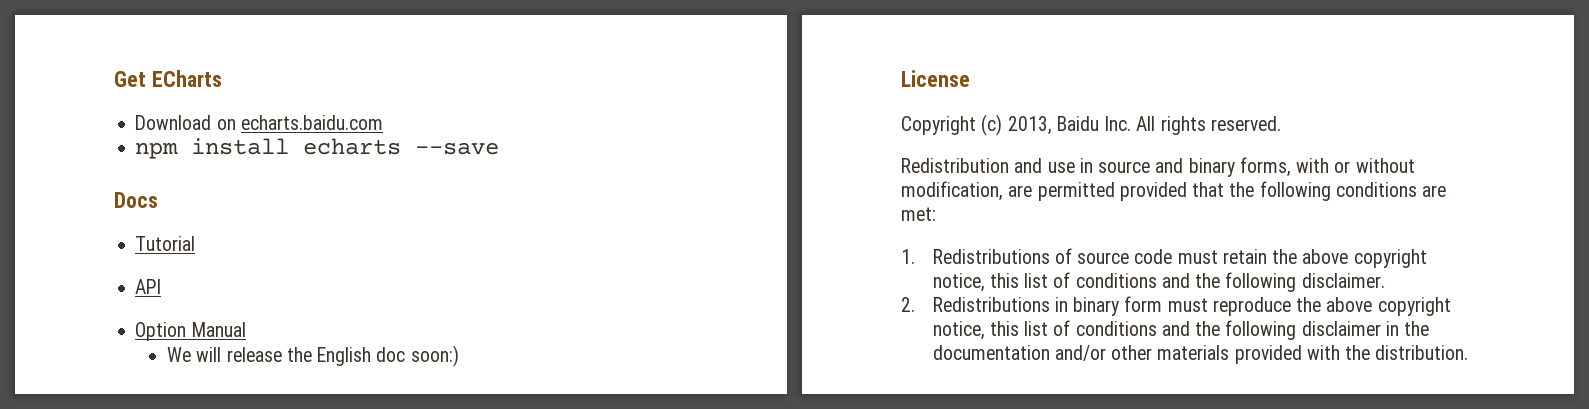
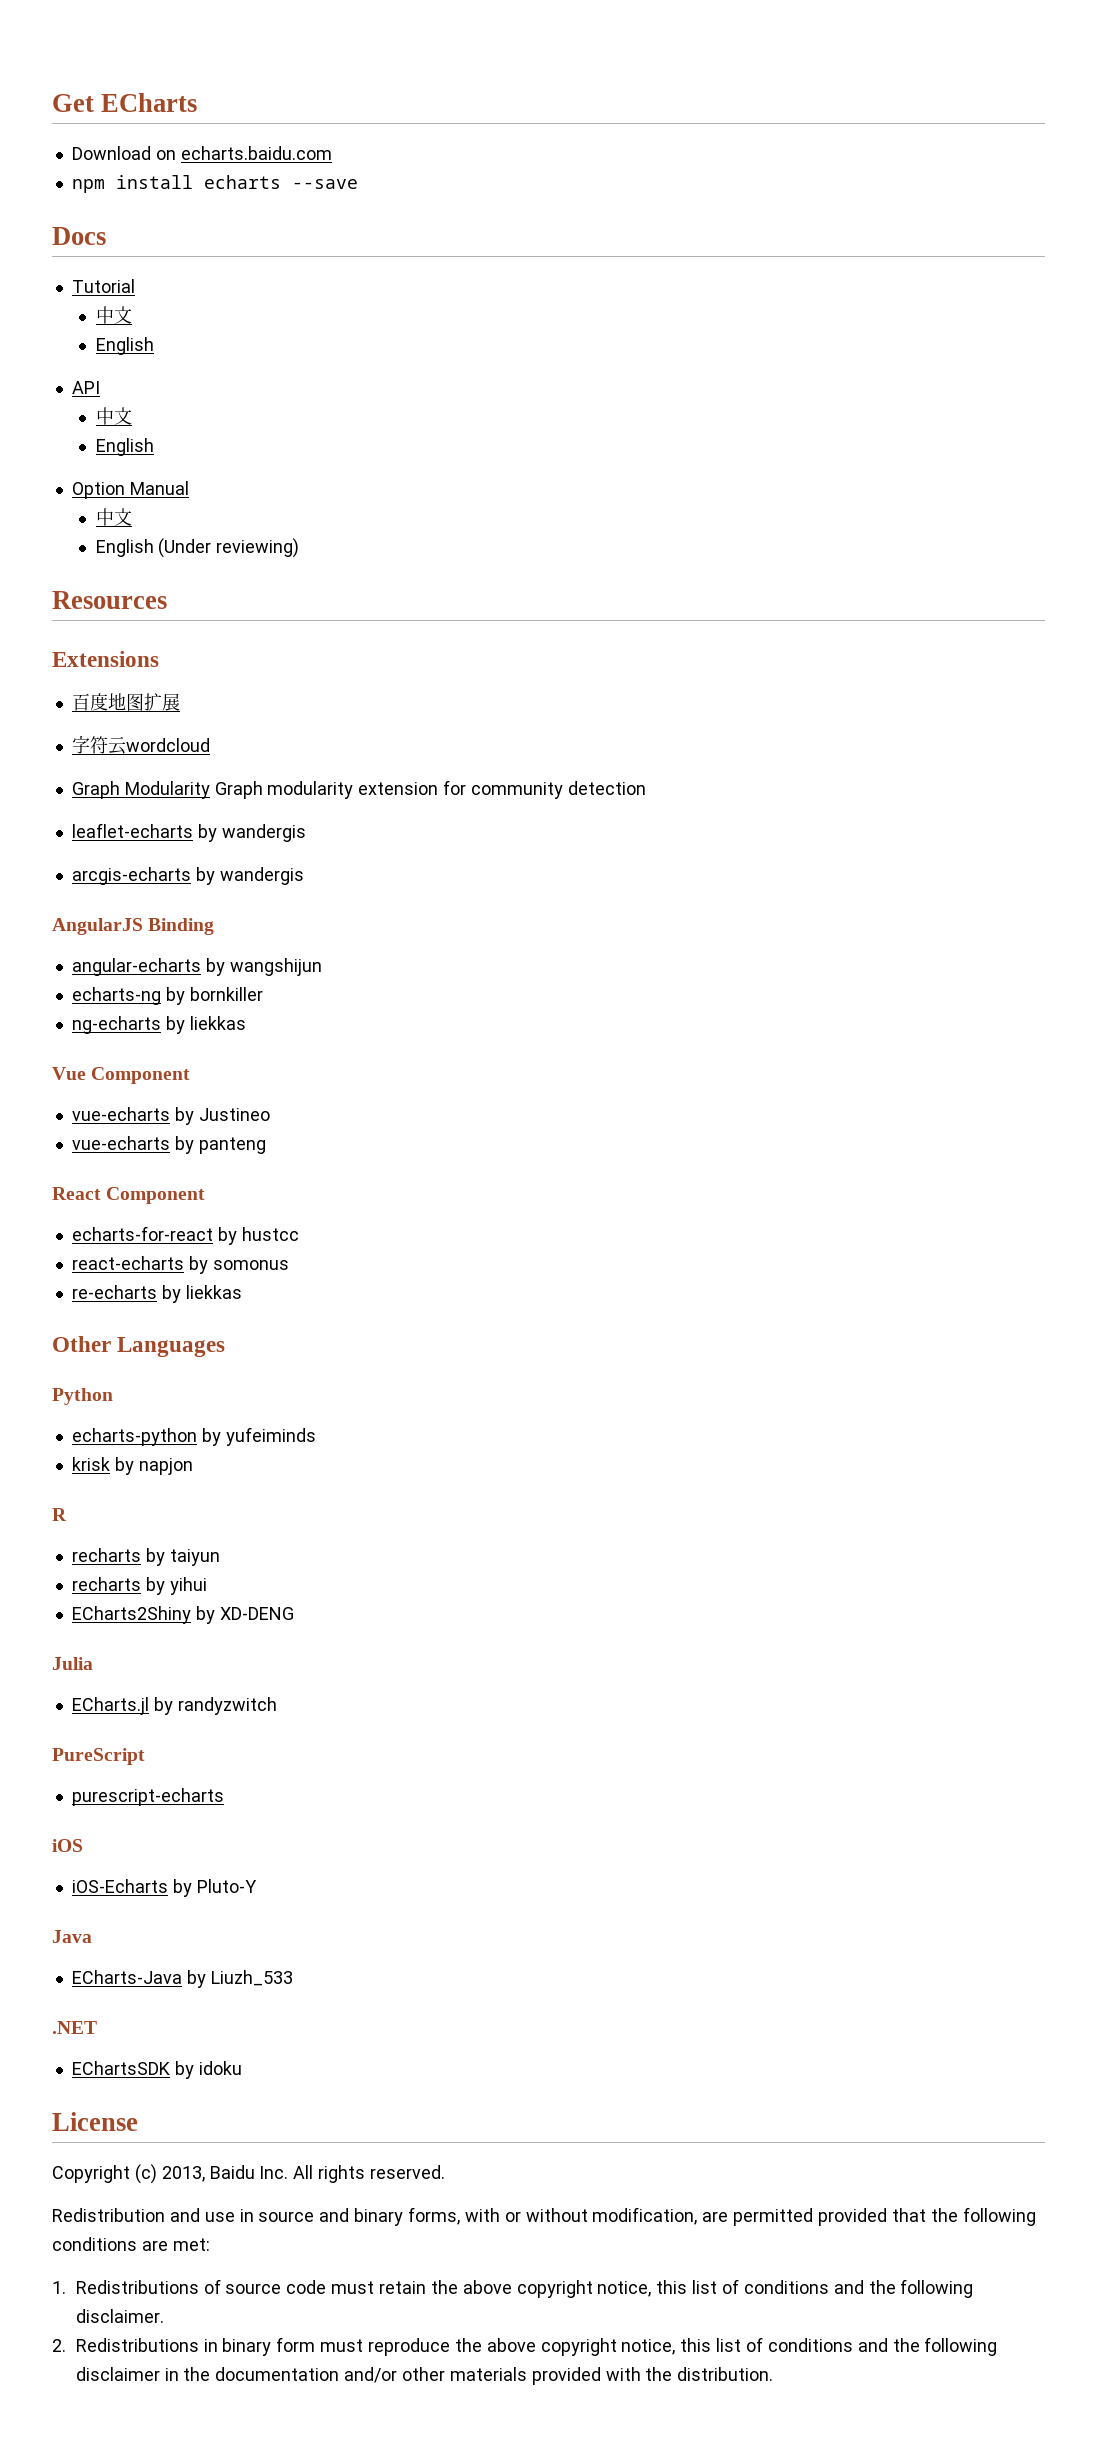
  Tutorial
+ 中文
+ English
  API
+ 中文
+ English
  Option Manual
- We will release the English doc soon:)
+ 中文
+ English (Under reviewing)
+ Resources
+ Extensions
+ 百度地图扩展
+ 字符云wordcloud
+ Graph Modularity Graph modularity extension for community detection
+ leaflet-echarts by wandergis
+ arcgis-echarts by wandergis
+ AngularJS Binding
+ angular-echarts by wangshijun
+ echarts-ng by bornkiller
+ ng-echarts by liekkas
+ Vue Component
+ vue-echarts by Justineo
+ vue-echarts by panteng
+ React Component
+ echarts-for-react by hustcc
+ react-echarts by somonus
+ re-echarts by liekkas
+ Other Languages
+ Python
+ echarts-python by yufeiminds
+ krisk by napjon
+ R
+ recharts by taiyun
+ recharts by yihui
+ ECharts2Shiny by XD-DENG
+ Julia
+ ECharts.jl by randyzwitch
+ PureScript
+ purescript-echarts
+ iOS
+ iOS-Echarts by Pluto-Y
+ Java
+ ECharts-Java by Liuzh_533
+ .NET
+ EChartsSDK by idoku

